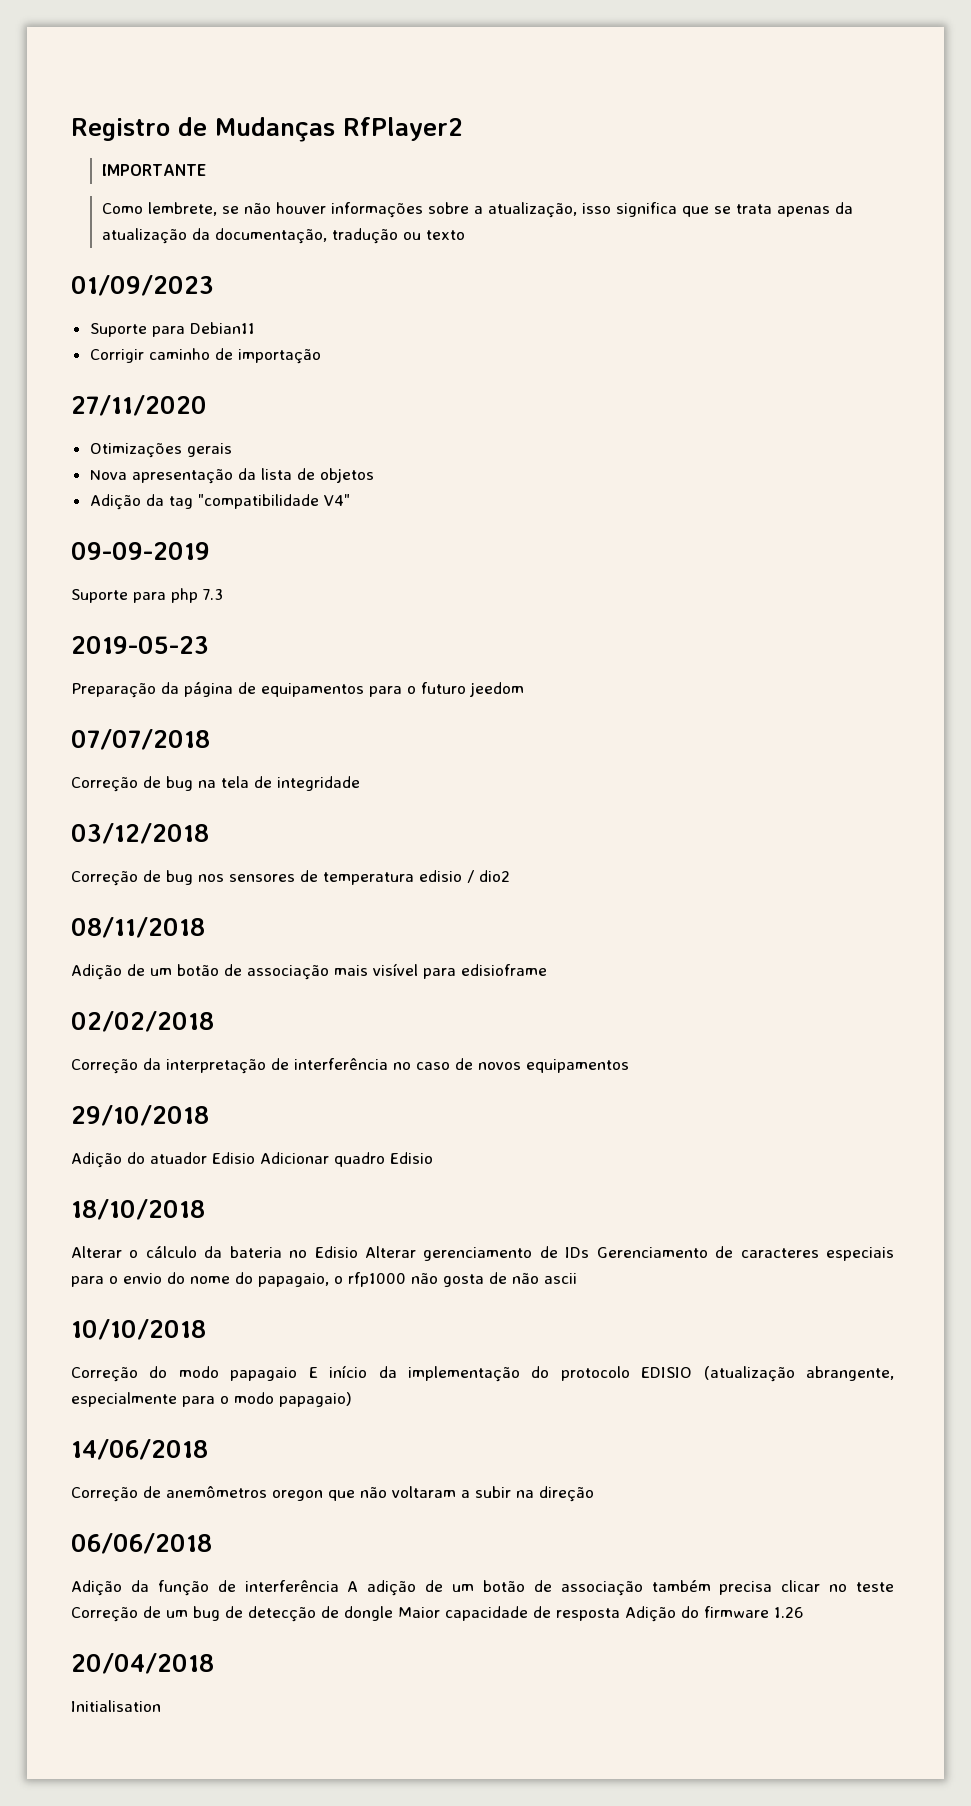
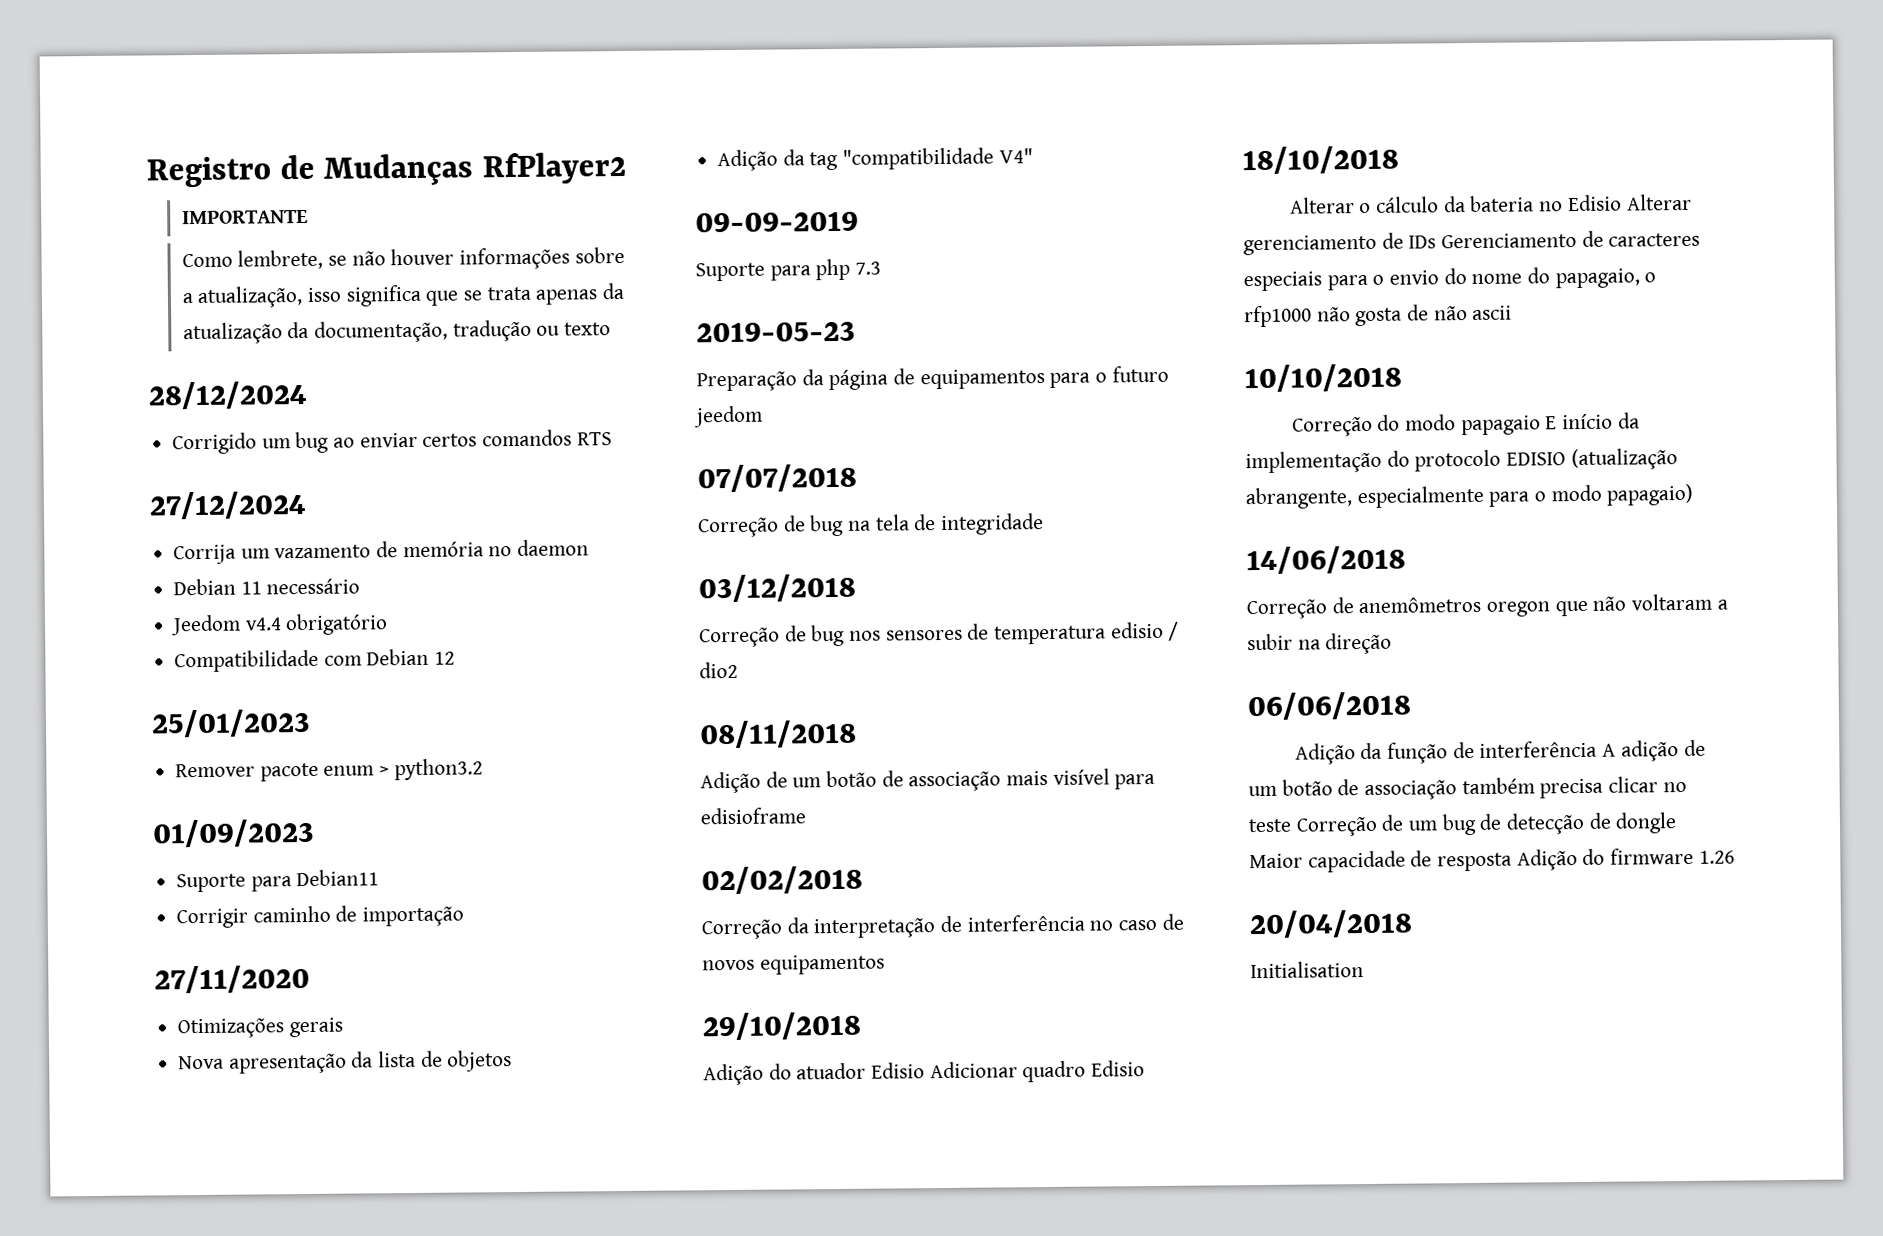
+ 28/12/2024
+ Corrigido um bug ao enviar certos comandos RTS
+ 27/12/2024
+ Corrija um vazamento de memória no daemon
+ Debian 11 necessário
+ Jeedom v4.4 obrigatório
+ Compatibilidade com Debian 12
+ 25/01/2023
+ Remover pacote enum > python3.2

